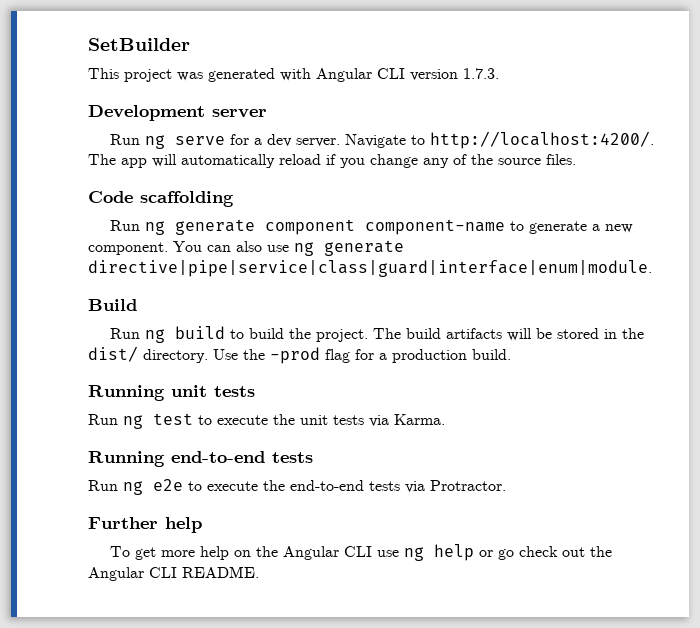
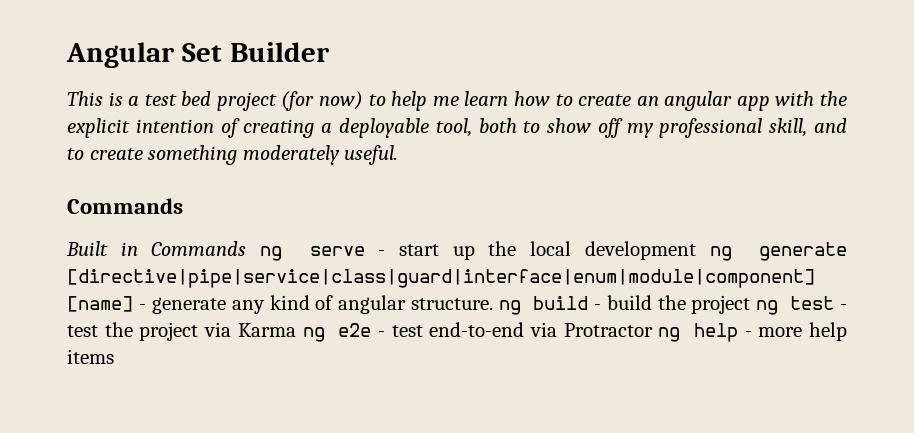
- SetBuilder
- This project was generated with Angular CLI version 1.7.3.
- Development server
- Run ng serve for a dev server. Navigate to http://localhost:4200/. The app will automatically reload if you change any of the source files.
- Code scaffolding
- Run ng generate component component-name to generate a new component. You can also use ng generate directive|pipe|service|class|guard|interface|enum|module.
- Build
- Run ng build to build the project. The build artifacts will be stored in the dist/ directory. Use the -prod flag for a production build.
- Running unit tests
- Run ng test to execute the unit tests via Karma.
- Running end-to-end tests
- Run ng e2e to execute the end-to-end tests via Protractor.
- Further help
- To get more help on the Angular CLI use ng help or go check out the Angular CLI README.
+ Angular Set Builder
+ This is a test bed project (for now) to help me learn how to create an angular app with the explicit intention of creating a deployable tool, both to show off my professional skill, and to create something moderately useful.
+ Commands
+ Built in Commands ng serve - start up the local development ng generate [directive|pipe|service|class|guard|interface|enum|module|component] [name] - generate any kind of angular structure. ng build - build the project ng test - test the project via Karma ng e2e - test end-to-end via Protractor ng help - more help items

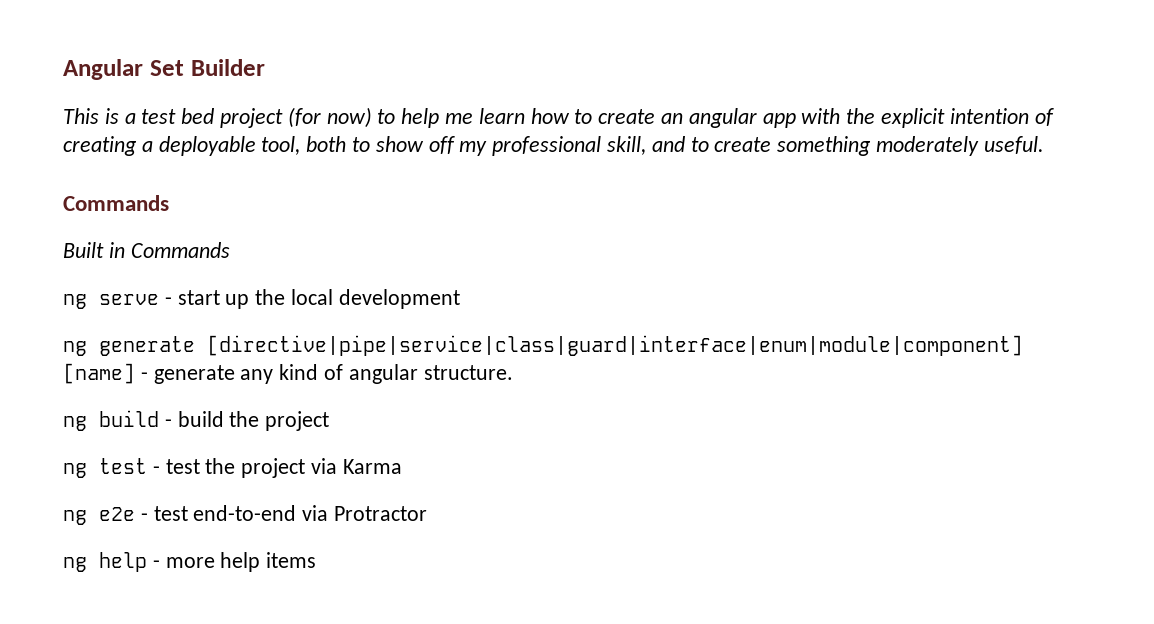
- Built in Commands ng serve - start up the local development ng generate [directive|pipe|service|class|guard|interface|enum|module|component] [name] - generate any kind of angular structure. ng build - build the project ng test - test the project via Karma ng e2e - test end-to-end via Protractor ng help - more help items
+ Built in Commands
+ ng serve - start up the local development
+ ng generate [directive|pipe|service|class|guard|interface|enum|module|component] [name] - generate any kind of angular structure.
+ ng build - build the project
+ ng test - test the project via Karma
+ ng e2e - test end-to-end via Protractor
+ ng help - more help items

